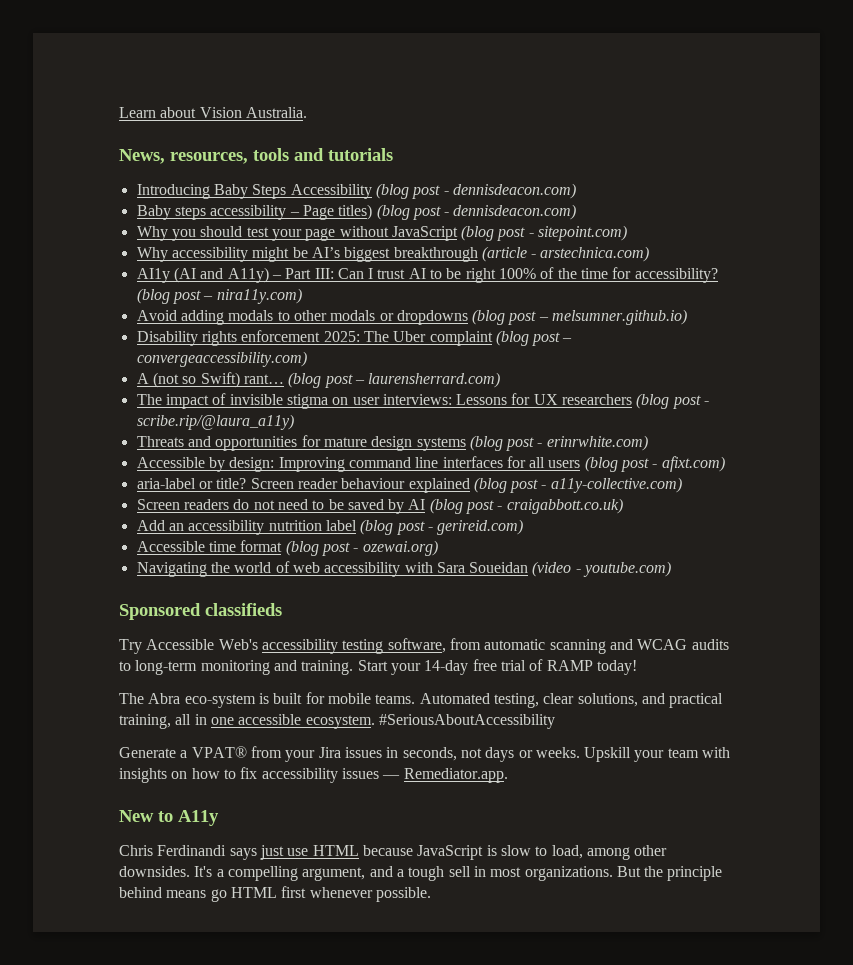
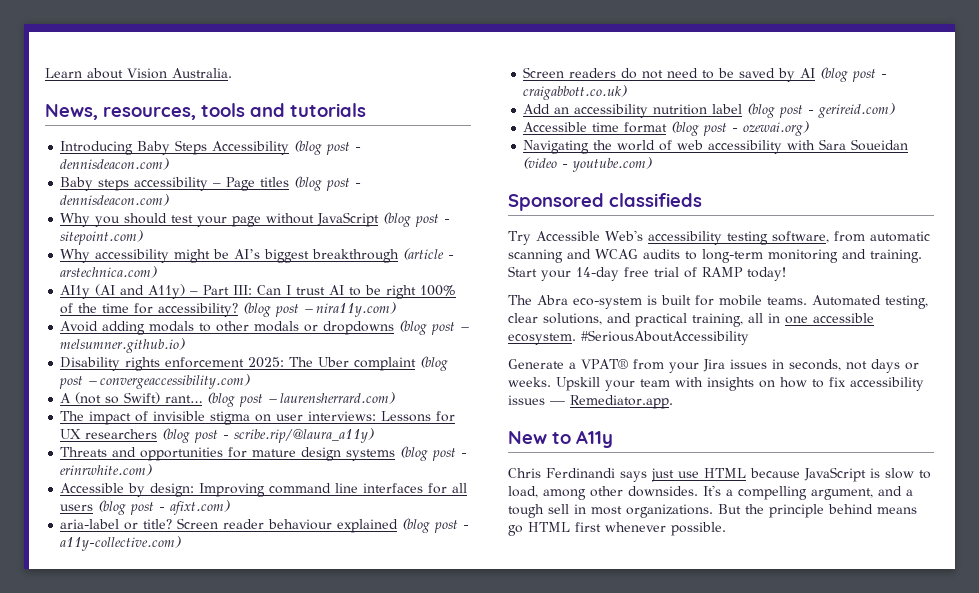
- Baby steps accessibility – Page titles) (blog post - dennisdeacon.com)
+ Baby steps accessibility – Page titles (blog post - dennisdeacon.com)

